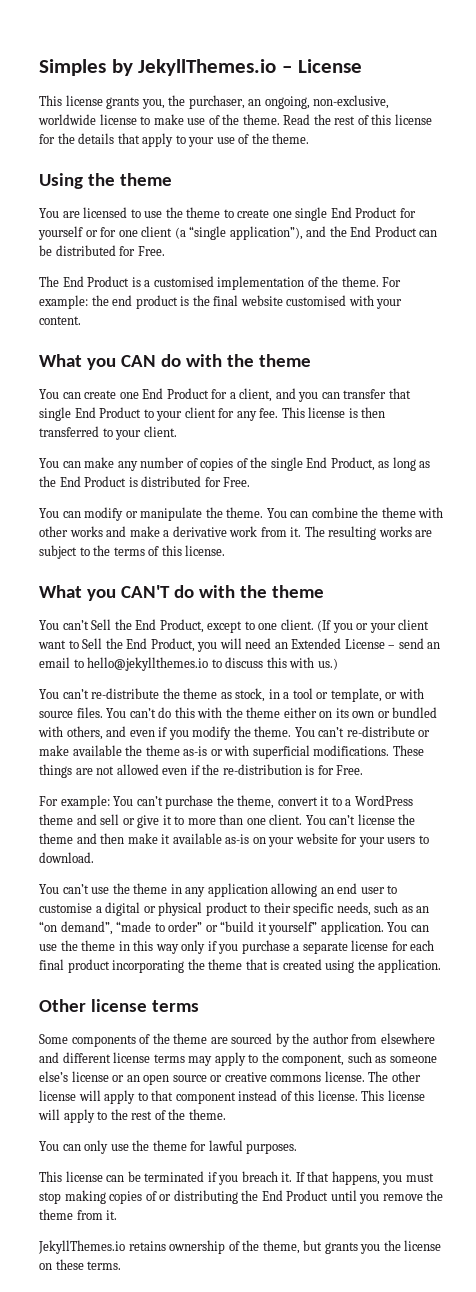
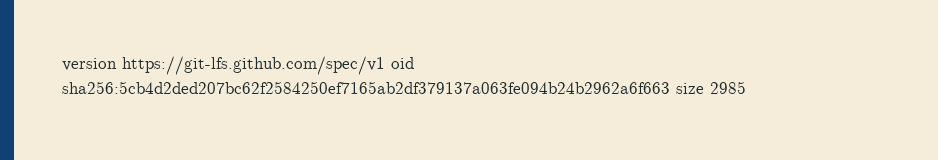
- Simples by JekyllThemes.io – License
- This license grants you, the purchaser, an ongoing, non-exclusive, worldwide license to make use of the theme. Read the rest of this license for the details that apply to your use of the theme.
- Using the theme
- You are licensed to use the theme to create one single End Product for yourself or for one client (a “single application”), and the End Product can be distributed for Free.
- The End Product is a customised implementation of the theme. For example: the end product is the final website customised with your content.
- What you CAN do with the theme
- You can create one End Product for a client, and you can transfer that single End Product to your client for any fee. This license is then transferred to your client.
- You can make any number of copies of the single End Product, as long as the End Product is distributed for Free.
- You can modify or manipulate the theme. You can combine the theme with other works and make a derivative work from it. The resulting works are subject to the terms of this license.
- What you CAN'T do with the theme
- You can’t Sell the End Product, except to one client. (If you or your client want to Sell the End Product, you will need an Extended License – send an email to hello@jekyllthemes.io to discuss this with us.)
- You can’t re-distribute the theme as stock, in a tool or template, or with source files. You can’t do this with the theme either on its own or bundled with others, and even if you modify the theme. You can’t re-distribute or make available the theme as-is or with superficial modifications. These things are not allowed even if the re-distribution is for Free.
- For example: You can’t purchase the theme, convert it to a WordPress theme and sell or give it to more than one client. You can’t license the theme and then make it available as-is on your website for your users to download.
- You can’t use the theme in any application allowing an end user to customise a digital or physical product to their specific needs, such as an “on demand”, “made to order” or “build it yourself” application. You can use the theme in this way only if you purchase a separate license for each final product incorporating the theme that is created using the application.
- Other license terms
- Some components of the theme are sourced by the author from elsewhere and different license terms may apply to the component, such as someone else’s license or an open source or creative commons license. The other license will apply to that component instead of this license. This license will apply to the rest of the theme.
- You can only use the theme for lawful purposes.
- This license can be terminated if you breach it. If that happens, you must stop making copies of or distributing the End Product until you remove the theme from it.
- JekyllThemes.io retains ownership of the theme, but grants you the license on these terms.
+ version https://git-lfs.github.com/spec/v1 oid sha256:5cb4d2ded207bc62f2584250ef7165ab2df379137a063fe094b24b2962a6f663 size 2985

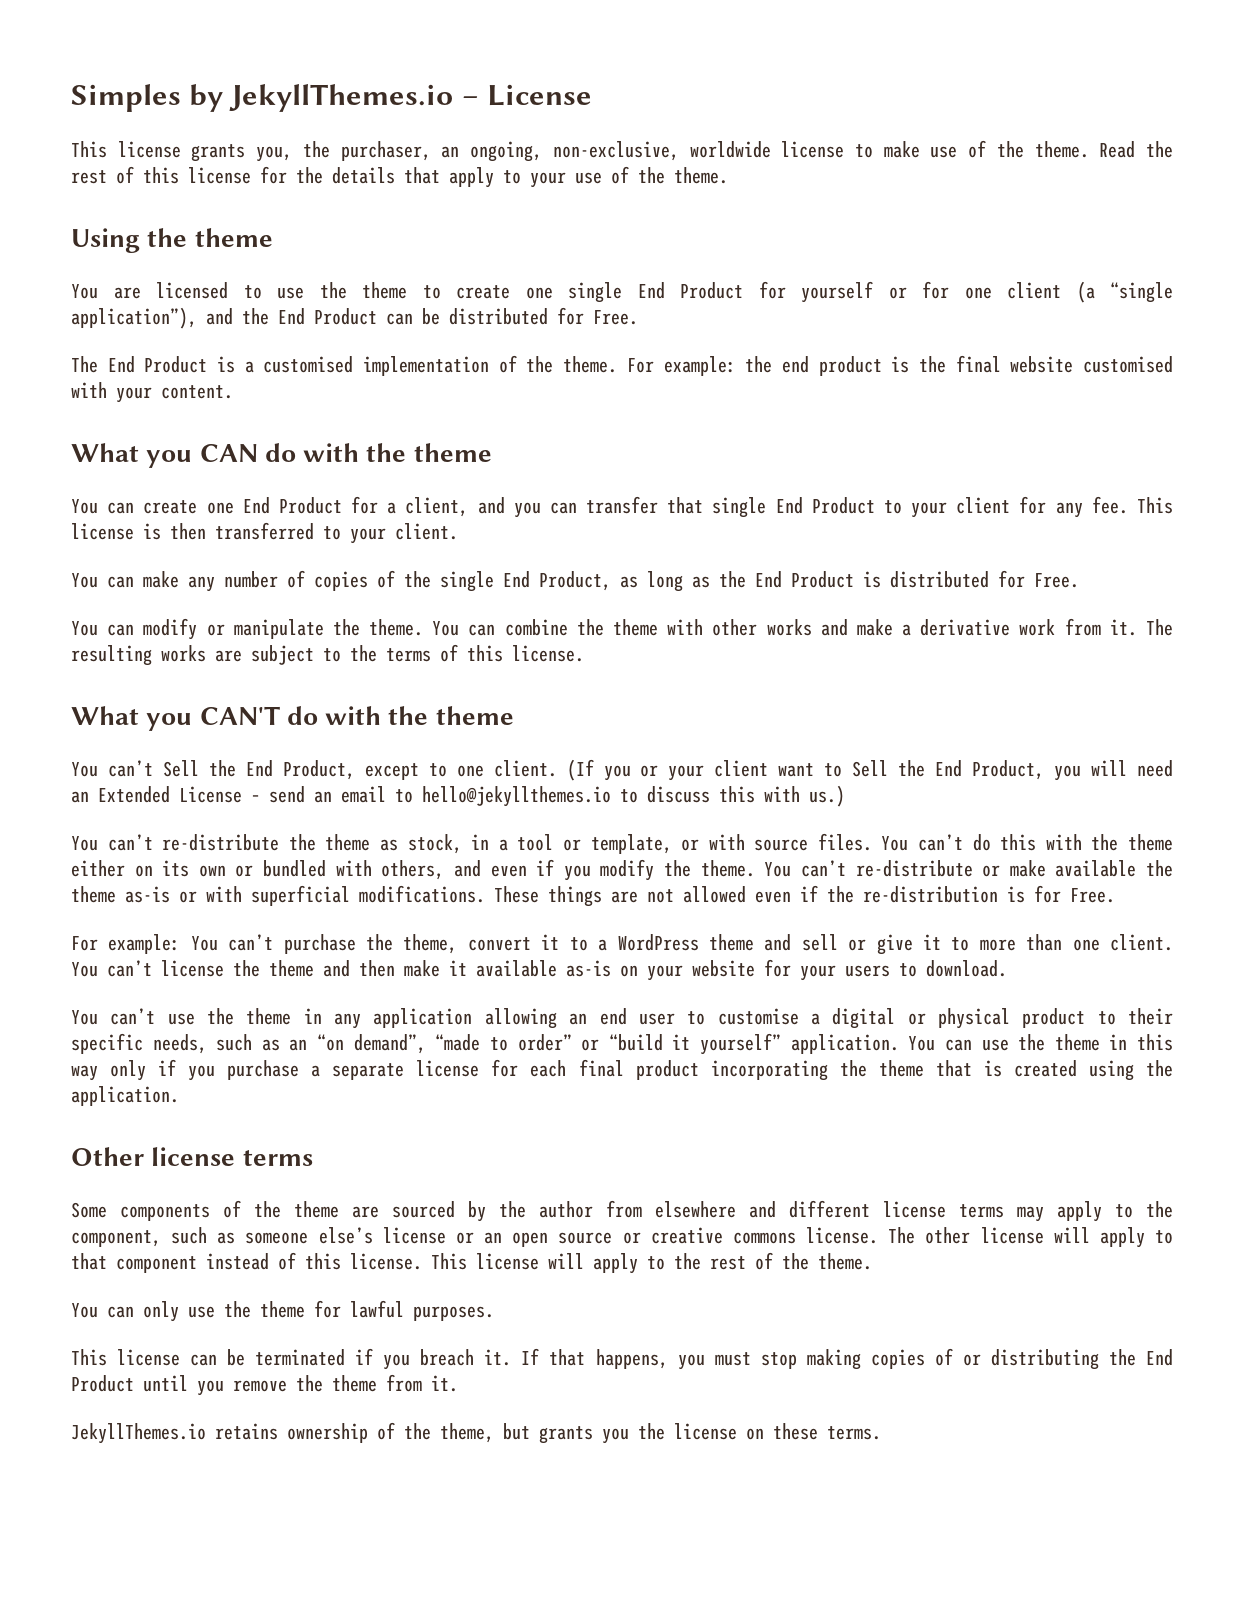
- version https://git-lfs.github.com/spec/v1 oid sha256:5cb4d2ded207bc62f2584250ef7165ab2df379137a063fe094b24b2962a6f663 size 2985
+ Simples by JekyllThemes.io – License
+ This license grants you, the purchaser, an ongoing, non-exclusive, worldwide license to make use of the theme. Read the rest of this license for the details that apply to your use of the theme.
+ Using the theme
+ You are licensed to use the theme to create one single End Product for yourself or for one client (a “single application”), and the End Product can be distributed for Free.
+ The End Product is a customised implementation of the theme. For example: the end product is the final website customised with your content.
+ What you CAN do with the theme
+ You can create one End Product for a client, and you can transfer that single End Product to your client for any fee. This license is then transferred to your client.
+ You can make any number of copies of the single End Product, as long as the End Product is distributed for Free.
+ You can modify or manipulate the theme. You can combine the theme with other works and make a derivative work from it. The resulting works are subject to the terms of this license.
+ What you CAN'T do with the theme
+ You can’t Sell the End Product, except to one client. (If you or your client want to Sell the End Product, you will need an Extended License – send an email to hello@jekyllthemes.io to discuss this with us.)
+ You can’t re-distribute the theme as stock, in a tool or template, or with source files. You can’t do this with the theme either on its own or bundled with others, and even if you modify the theme. You can’t re-distribute or make available the theme as-is or with superficial modifications. These things are not allowed even if the re-distribution is for Free.
+ For example: You can’t purchase the theme, convert it to a WordPress theme and sell or give it to more than one client. You can’t license the theme and then make it available as-is on your website for your users to download.
+ You can’t use the theme in any application allowing an end user to customise a digital or physical product to their specific needs, such as an “on demand”, “made to order” or “build it yourself” application. You can use the theme in this way only if you purchase a separate license for each final product incorporating the theme that is created using the application.
+ Other license terms
+ Some components of the theme are sourced by the author from elsewhere and different license terms may apply to the component, such as someone else’s license or an open source or creative commons license. The other license will apply to that component instead of this license. This license will apply to the rest of the theme.
+ You can only use the theme for lawful purposes.
+ This license can be terminated if you breach it. If that happens, you must stop making copies of or distributing the End Product until you remove the theme from it.
+ JekyllThemes.io retains ownership of the theme, but grants you the license on these terms.

